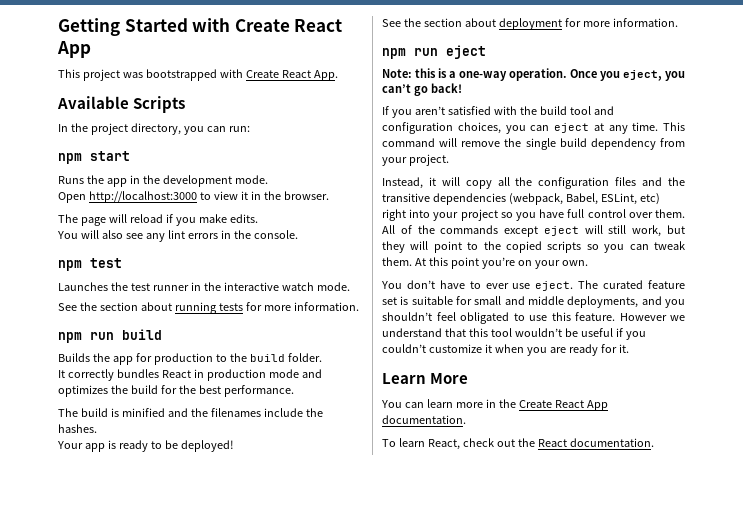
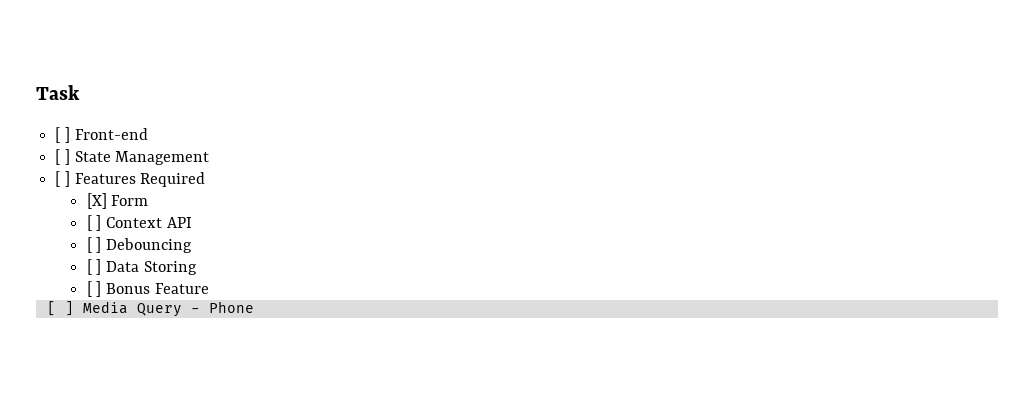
- Getting Started with Create React App
- This project was bootstrapped with Create React App.
- Available Scripts
- In the project directory, you can run:
- npm start
- Runs the app in the development mode.
- Open http://localhost:3000 to view it in the browser.
- The page will reload if you make edits.
- You will also see any lint errors in the console.
- npm test
- Launches the test runner in the interactive watch mode.
- See the section about running tests for more information.
- npm run build
- Builds the app for production to the build folder.
- It correctly bundles React in production mode and optimizes the build for the best performance.
- The build is minified and the filenames include the hashes.
- Your app is ready to be deployed!
- See the section about deployment for more information.
- npm run eject
- Note: this is a one-way operation. Once you eject, you can’t go back!
- If you aren’t satisfied with the build tool and configuration choices, you can eject at any time. This command will remove the single build dependency from your project.
- Instead, it will copy all the configuration files and the transitive dependencies (webpack, Babel, ESLint, etc) right into your project so you have full control over them. All of the commands except eject will still work, but they will point to the copied scripts so you can tweak them. At this point you’re on your own.
- You don’t have to ever use eject. The curated feature set is suitable for small and middle deployments, and you shouldn’t feel obligated to use this feature. However we understand that this tool wouldn’t be useful if you couldn’t customize it when you are ready for it.
- Learn More
- You can learn more in the Create React App documentation.
- To learn React, check out the React documentation.
+ Task
+ [ ] Front-end
+ [ ] State Management
+ [ ] Features Required
+ [X] Form
+ [ ] Context API
+ [ ] Debouncing
+ [ ] Data Storing
+ [ ] Bonus Feature
+ [ ] Media Query - Phone

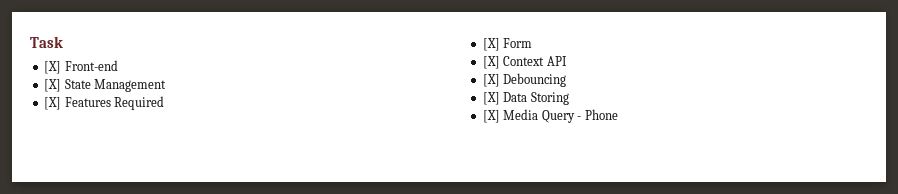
- [ ] Front-end
+ [X] Front-end
- [ ] State Management
+ [X] State Management
- [ ] Features Required
+ [X] Features Required
- [ ] Context API
+ [X] Context API
- [ ] Debouncing
+ [X] Debouncing
- [ ] Data Storing
+ [X] Data Storing
- [ ] Bonus Feature
- [ ] Media Query - Phone
+ [X] Media Query - Phone

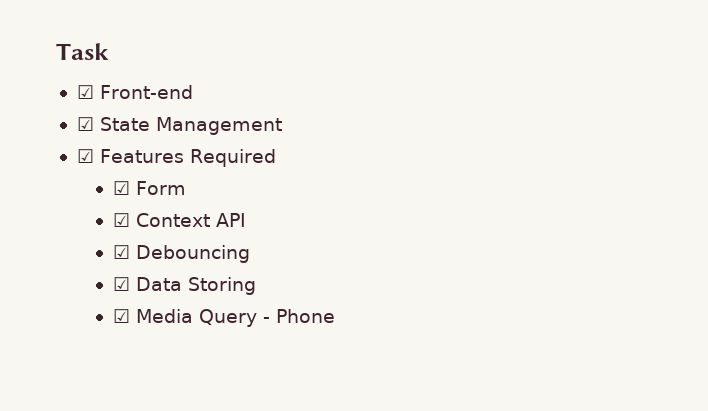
- [X] Front-end
+ ☑ Front-end
- [X] State Management
+ ☑ State Management
- [X] Features Required
+ ☑ Features Required
- [X] Form
+ ☑ Form
- [X] Context API
+ ☑ Context API
- [X] Debouncing
+ ☑ Debouncing
- [X] Data Storing
+ ☑ Data Storing
- [X] Media Query - Phone
+ ☑ Media Query - Phone

